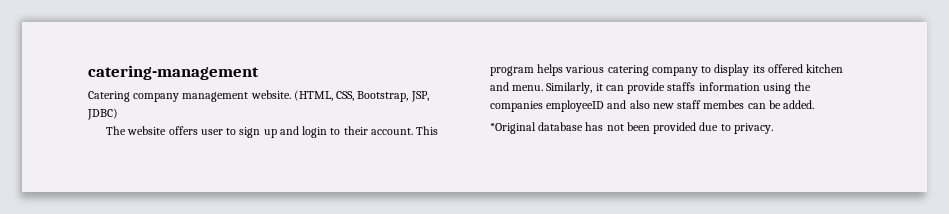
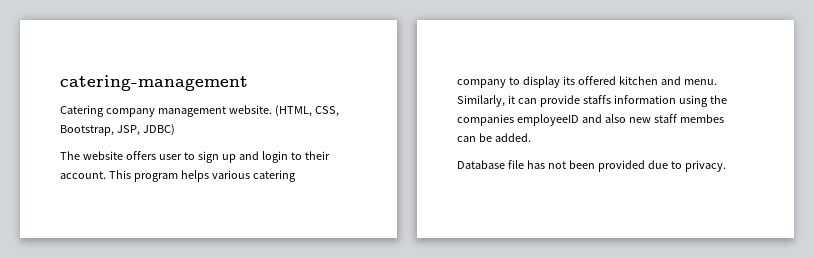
- *Original database has not been provided due to privacy.
+ Database file has not been provided due to privacy.

